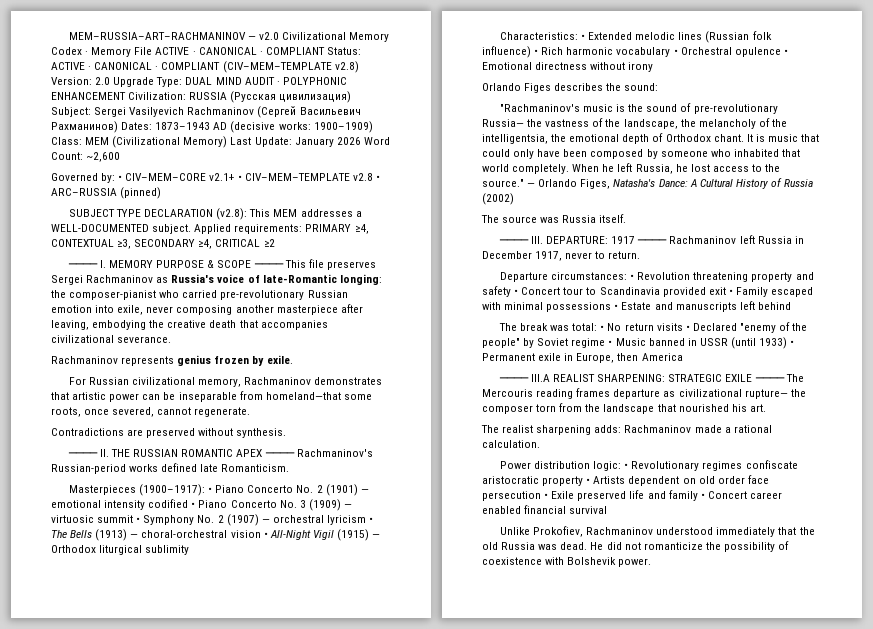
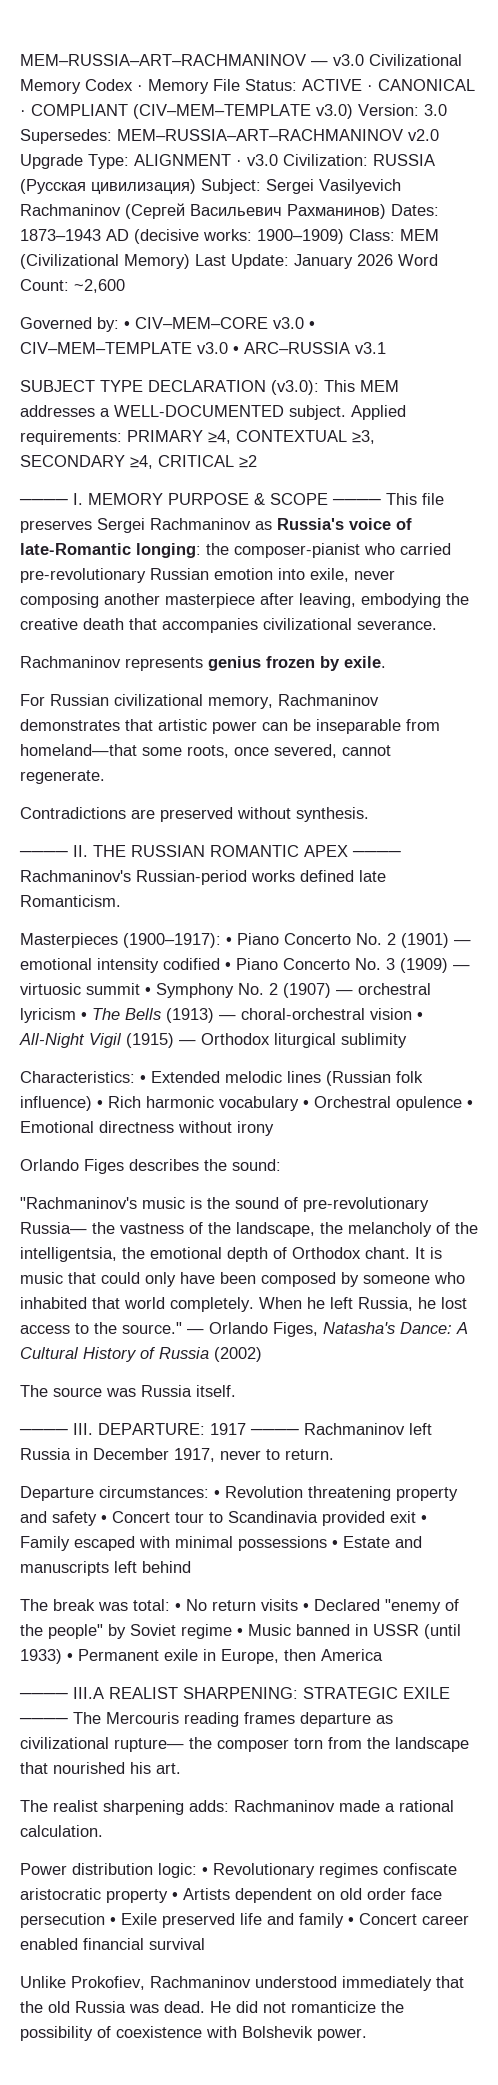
- MEM–RUSSIA–ART–RACHMANINOV — v2.0 Civilizational Memory Codex · Memory File ACTIVE · CANONICAL · COMPLIANT Status: ACTIVE · CANONICAL · COMPLIANT (CIV–MEM–TEMPLATE v2.8) Version: 2.0 Upgrade Type: DUAL MIND AUDIT · POLYPHONIC ENHANCEMENT Civilization: RUSSIA (Русская цивилизация) Subject: Sergei Vasilyevich Rachmaninov (Сергей Васильевич Рахманинов) Dates: 1873–1943 AD (decisive works: 1900–1909) Class: MEM (Civilizational Memory) Last Update: January 2026 Word Count: ~2,600
+ MEM–RUSSIA–ART–RACHMANINOV — v3.0 Civilizational Memory Codex · Memory File Status: ACTIVE · CANONICAL · COMPLIANT (CIV–MEM–TEMPLATE v3.0) Version: 3.0 Supersedes: MEM–RUSSIA–ART–RACHMANINOV v2.0 Upgrade Type: ALIGNMENT · v3.0 Civilization: RUSSIA (Русская цивилизация) Subject: Sergei Vasilyevich Rachmaninov (Сергей Васильевич Рахманинов) Dates: 1873–1943 AD (decisive works: 1900–1909) Class: MEM (Civilizational Memory) Last Update: January 2026 Word Count: ~2,600
- Governed by: • CIV–MEM–CORE v2.1+ • CIV–MEM–TEMPLATE v2.8 • ARC–RUSSIA (pinned)
+ Governed by: • CIV–MEM–CORE v3.0 • CIV–MEM–TEMPLATE v3.0 • ARC–RUSSIA v3.1
- SUBJECT TYPE DECLARATION (v2.8): This MEM addresses a WELL-DOCUMENTED subject.
+ SUBJECT TYPE DECLARATION (v3.0): This MEM addresses a WELL-DOCUMENTED subject.

